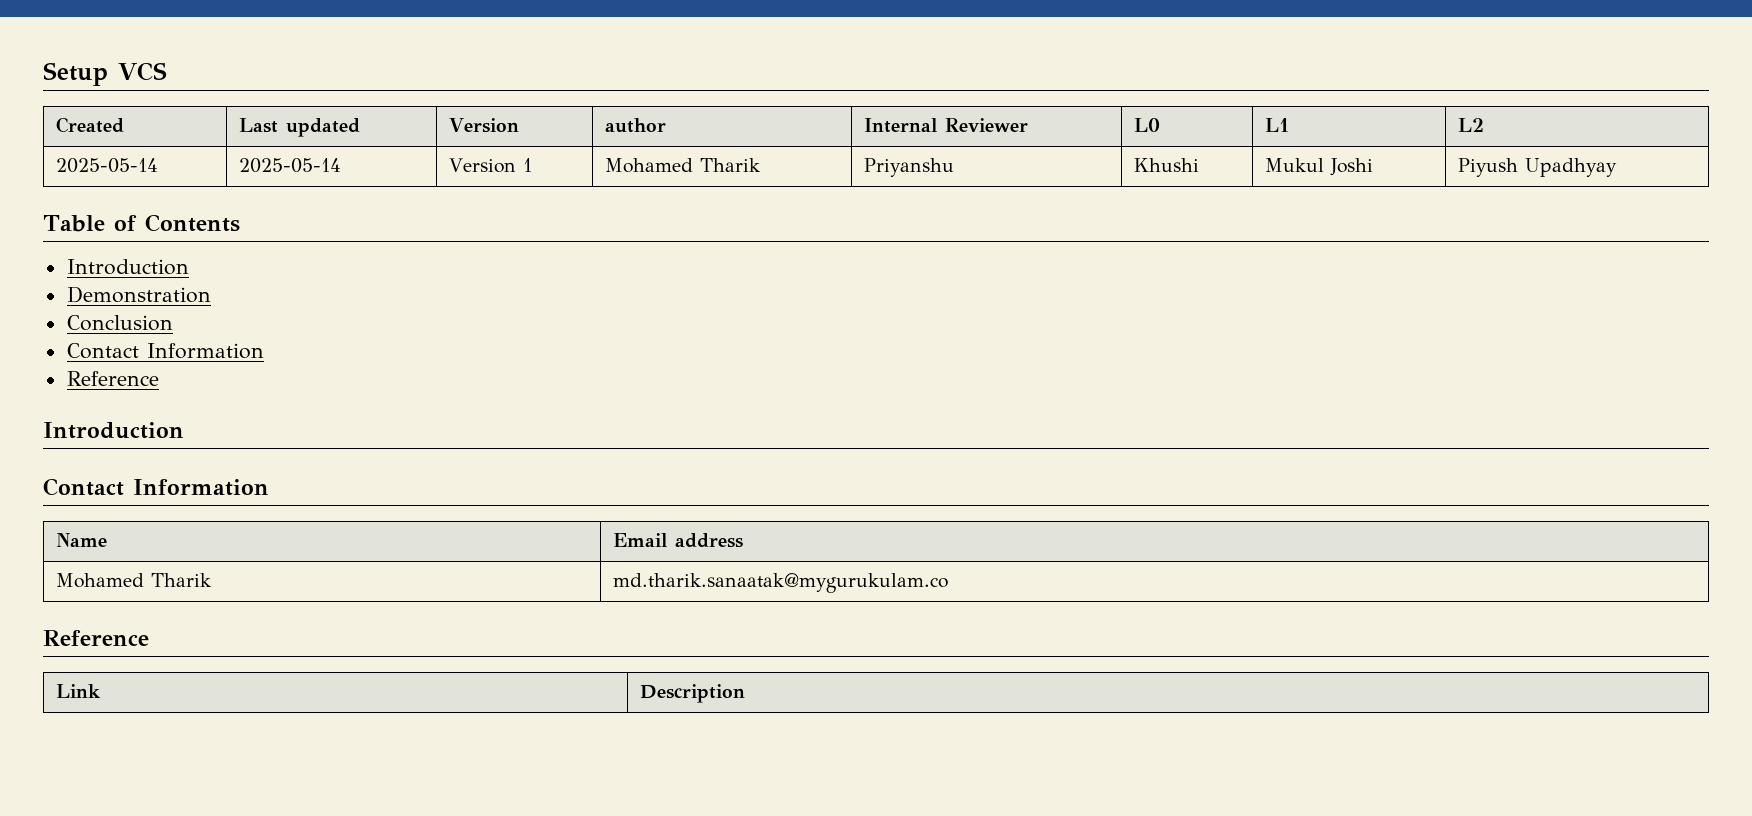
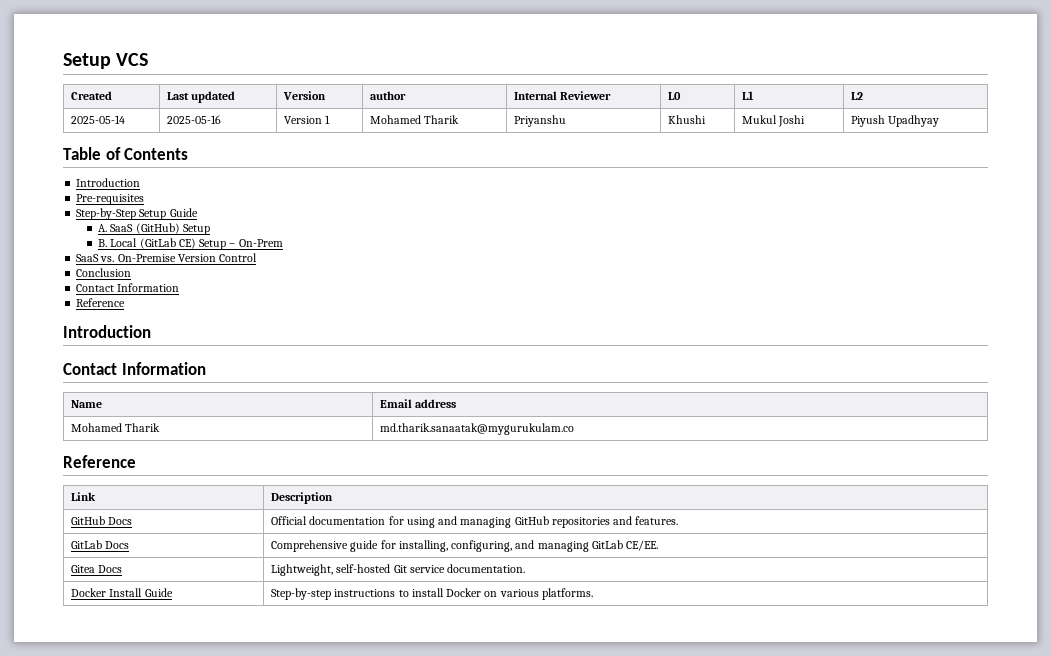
- 2025-05-14 | 2025-05-14 | Version 1 | Mohamed Tharik | Priyanshu | Khushi | Mukul Joshi | Piyush Upadhyay
+ 2025-05-14 | 2025-05-16 | Version 1 | Mohamed Tharik | Priyanshu | Khushi | Mukul Joshi | Piyush Upadhyay
- Demonstration
+ Pre-requisites
+ Step-by-Step Setup Guide
+ A. SaaS (GitHub) Setup
+ B. Local (GitLab CE) Setup – On-Prem
+ SaaS vs. On-Premise Version Control
+ GitHub Docs | Official documentation for using and managing GitHub repositories and features.
+ GitLab Docs | Comprehensive guide for installing, configuring, and managing GitLab CE/EE.
+ Gitea Docs | Lightweight, self-hosted Git service documentation.
+ Docker Install Guide | Step-by-step instructions to install Docker on various platforms.

